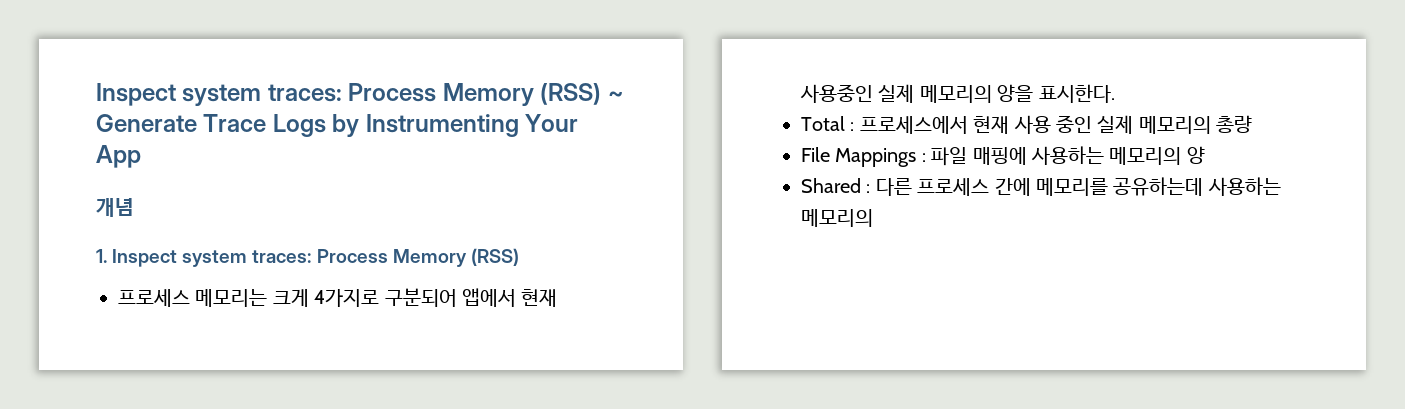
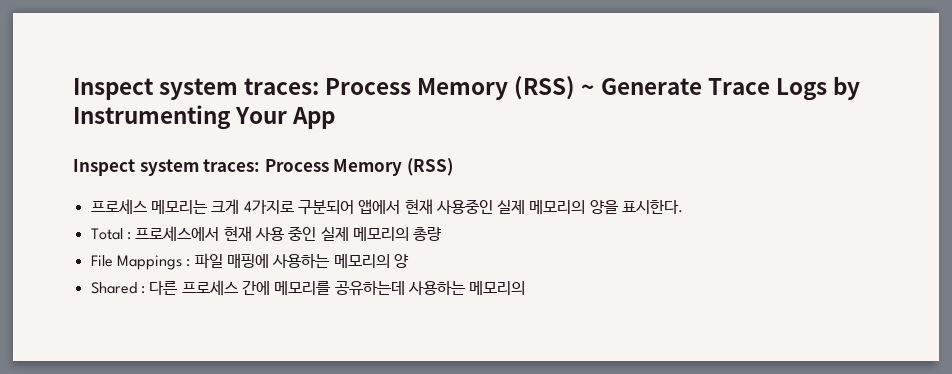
  Inspect system traces: Process Memory (RSS) ~ Generate Trace Logs by Instrumenting Your App
- 개념
- 1. Inspect system traces: Process Memory (RSS)
+ Inspect system traces: Process Memory (RSS)

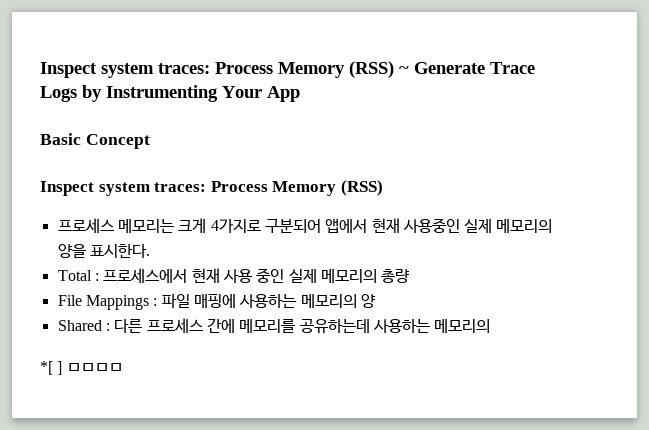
+ Basic Concept
+ *[ ] ㅁㅁㅁㅁ

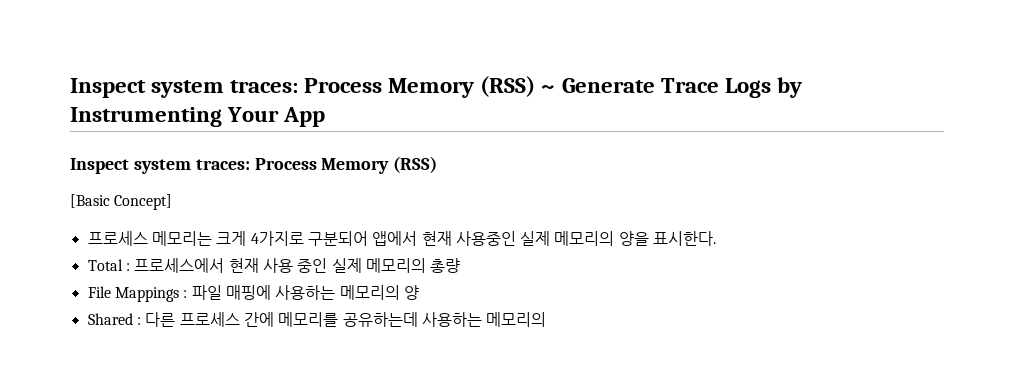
  Inspect system traces: Process Memory (RSS) ~ Generate Trace Logs by Instrumenting Your App
- Basic Concept
  Inspect system traces: Process Memory (RSS)
+ [Basic Concept]
- *[ ] ㅁㅁㅁㅁ

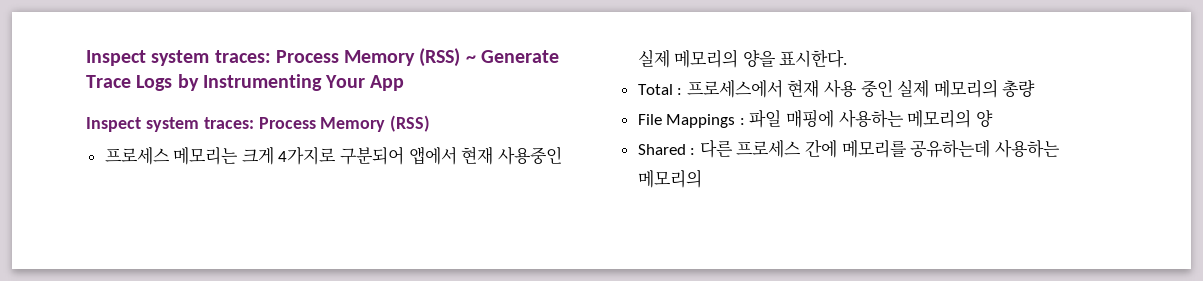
- [Basic Concept]

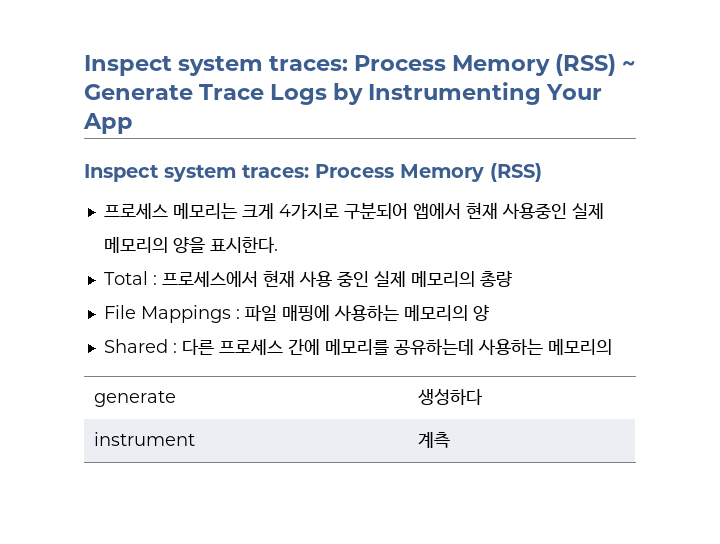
+ generate | 생성하다
+ instrument | 계측

